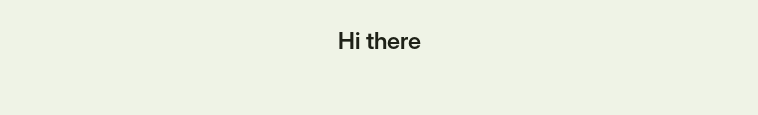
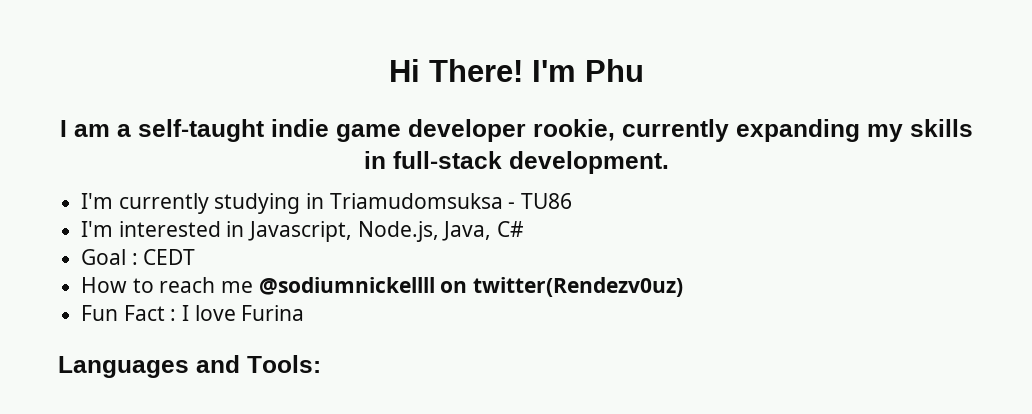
- Hi there
+ Hi There! I'm Phu
+ I am a self-taught indie game developer rookie, currently expanding my skills in full-stack development.
+ I'm currently studying in Triamudomsuksa - TU86
+ I'm interested in Javascript, Node.js, Java, C#
+ Goal : CEDT
+ How to reach me @sodiumnickellll on twitter(Rendezv0uz)
+ Fun Fact : I love Furina
+ Languages and Tools:

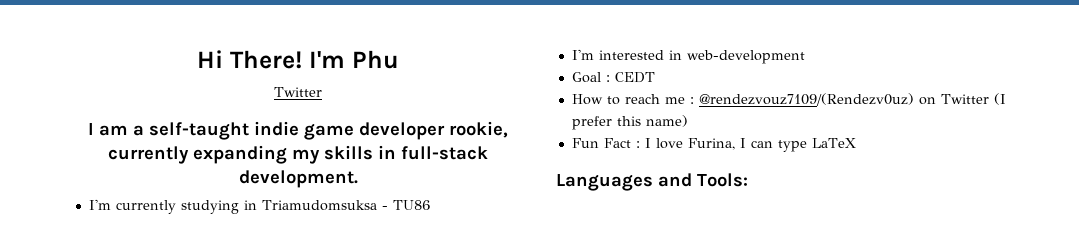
  I'm Phu
+ Twitter
- I'm interested in Javascript, Node.js, Java, C#
+ I'm interested in web-development
- How to reach me @sodiumnickellll on twitter(Rendezv0uz)
+ How to reach me : @rendezvouz7109/(Rendezv0uz) on Twitter (I prefer this name)
- Fun Fact : I love Furina
+ Fun Fact : I love Furina, I can type LaTeX

